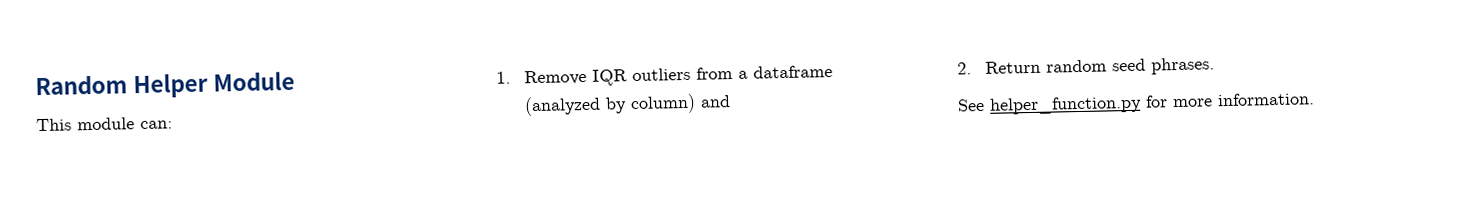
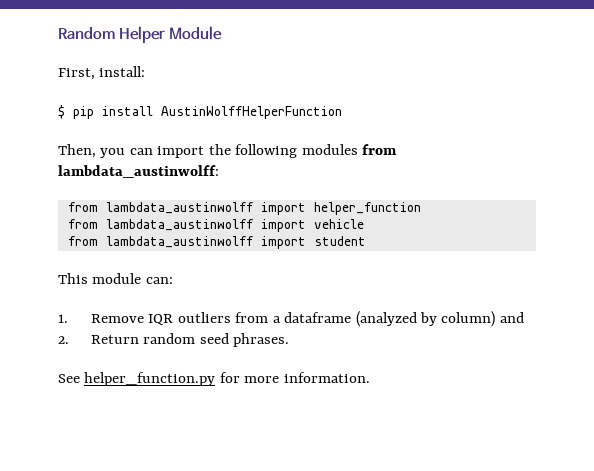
+ First, install:
+ $ pip install AustinWolffHelperFunction
+ Then, you can import the following modules from lambdata_austinwolff:
+ from lambdata_austinwolff import helper_function
+ from lambdata_austinwolff import vehicle
+ from lambdata_austinwolff import student

